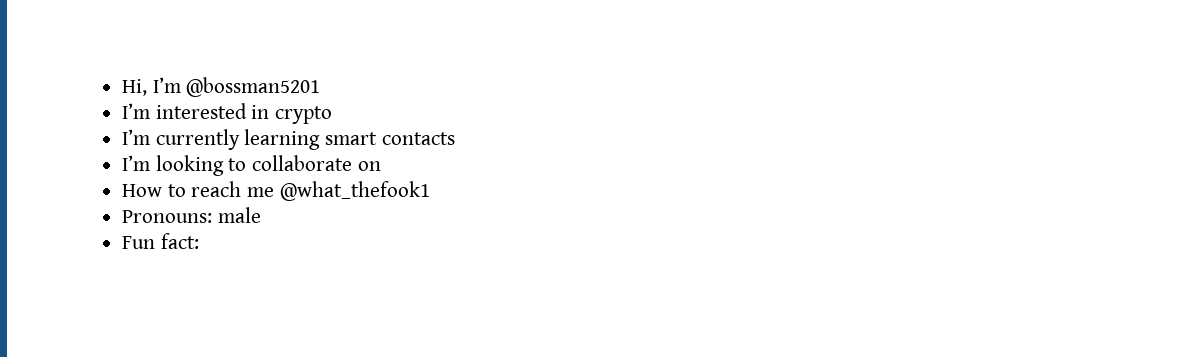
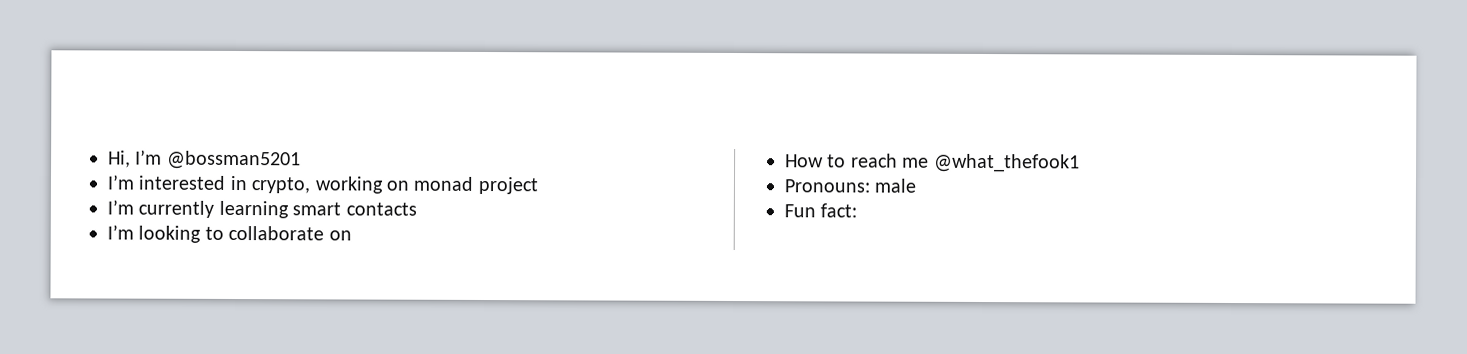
- I’m interested in crypto
+ I’m interested in crypto, working on monad project

